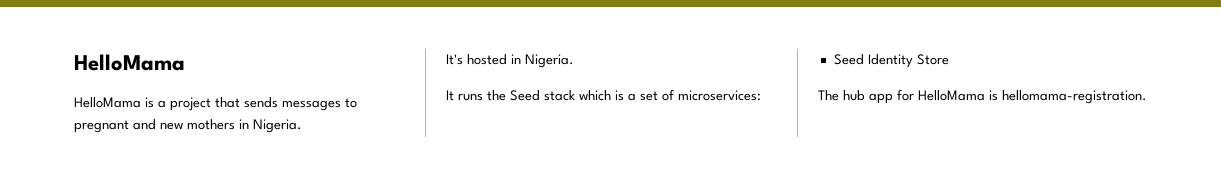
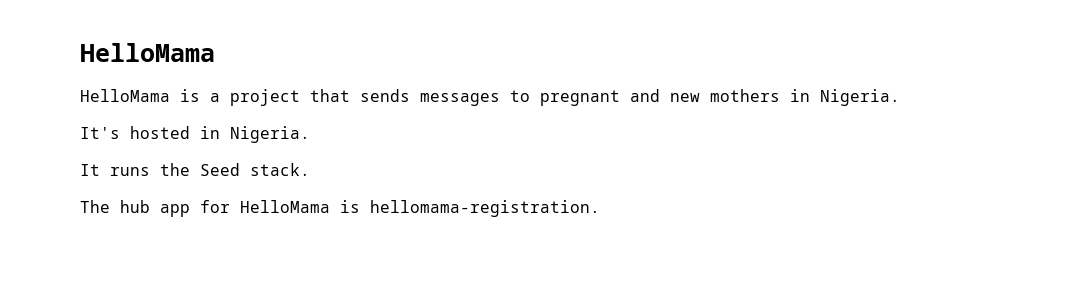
- It runs the Seed stack which is a set of microservices:
- Seed Identity Store
+ It runs the Seed stack.

